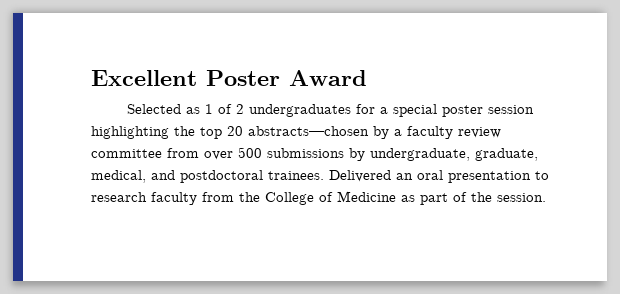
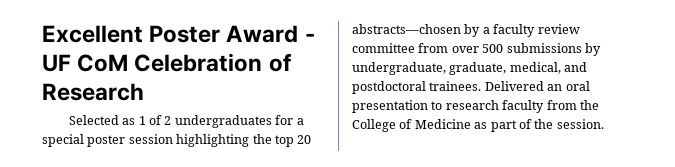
- Excellent Poster Award
+ Excellent Poster Award - UF CoM Celebration of Research

